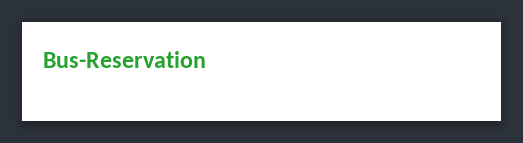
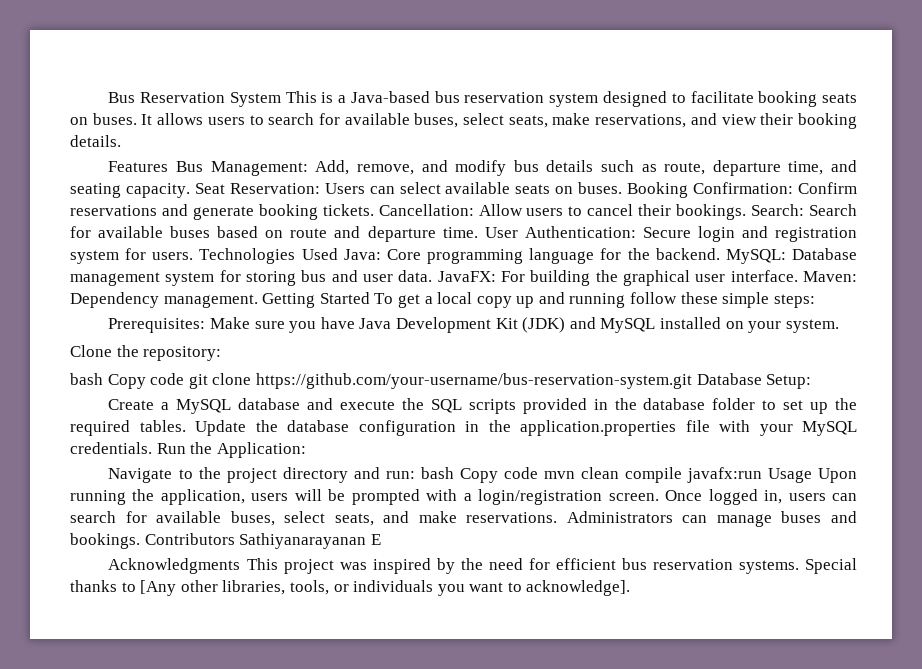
- Bus-Reservation
+ Bus Reservation System This is a Java-based bus reservation system designed to facilitate booking seats on buses. It allows users to search for available buses, select seats, make reservations, and view their booking details.
+ Features Bus Management: Add, remove, and modify bus details such as route, departure time, and seating capacity. Seat Reservation: Users can select available seats on buses. Booking Confirmation: Confirm reservations and generate booking tickets. Cancellation: Allow users to cancel their bookings. Search: Search for available buses based on route and departure time. User Authentication: Secure login and registration system for users. Technologies Used Java: Core programming language for the backend. MySQL: Database management system for storing bus and user data. JavaFX: For building the graphical user interface. Maven: Dependency management. Getting Started To get a local copy up and running follow these simple steps:
+ Prerequisites: Make sure you have Java Development Kit (JDK) and MySQL installed on your system.
+ Clone the repository:
+ bash Copy code git clone https://github.com/your-username/bus-reservation-system.git Database Setup:
+ Create a MySQL database and execute the SQL scripts provided in the database folder to set up the required tables. Update the database configuration in the application.properties file with your MySQL credentials. Run the Application:
+ Navigate to the project directory and run: bash Copy code mvn clean compile javafx:run Usage Upon running the application, users will be prompted with a login/registration screen. Once logged in, users can search for available buses, select seats, and make reservations. Administrators can manage buses and bookings. Contributors Sathiyanarayanan E
+ Acknowledgments This project was inspired by the need for efficient bus reservation systems. Special thanks to [Any other libraries, tools, or individuals you want to acknowledge].

